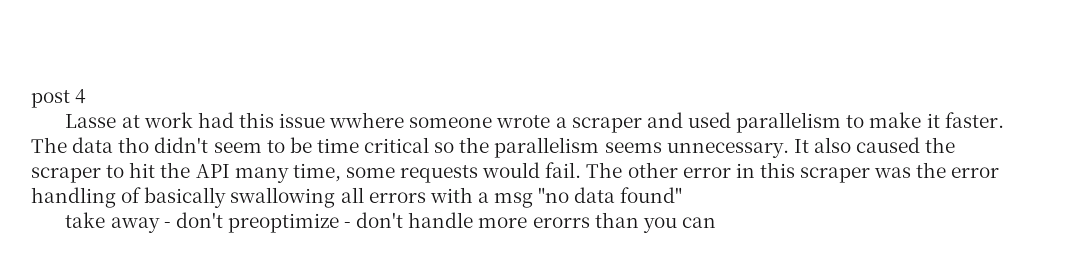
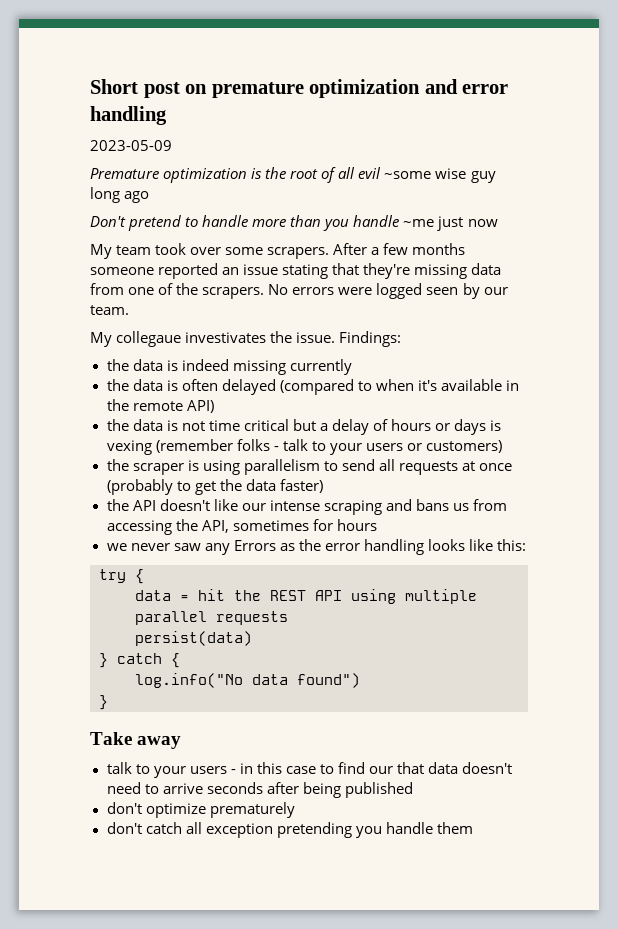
- post 4
- Lasse at work had this issue wwhere someone wrote a scraper and used parallelism to make it faster. The data tho didn't seem to be time critical so the parallelism seems unnecessary. It also caused the scraper to hit the API many time, some requests would fail. The other error in this scraper was the error handling of basically swallowing all errors with a msg "no data found"
- take away - don't preoptimize - don't handle more erorrs than you can
+ Short post on premature optimization and error handling
+ 2023-05-09
+ Premature optimization is the root of all evil ~some wise guy long ago
+ Don't pretend to handle more than you handle ~me just now
+ My team took over some scrapers. After a few months someone reported an issue stating that they're missing data from one of the scrapers. No errors were logged seen by our team.
+ My collegaue investivates the issue. Findings:
+ the data is indeed missing currently
+ the data is often delayed (compared to when it's available in the remote API)
+ the data is not time critical but a delay of hours or days is vexing (remember folks - talk to your users or customers)
+ the scraper is using parallelism to send all requests at once (probably to get the data faster)
+ the API doesn't like our intense scraping and bans us from accessing the API, sometimes for hours
+ we never saw any Errors as the error handling looks like this:
+ try {
+ data = hit the REST API using multiple parallel requests
+ persist(data)
+ } catch {
+ log.info("No data found")
+ }
+ Take away
+ talk to your users - in this case to find our that data doesn't need to arrive seconds after being published
+ don't optimize prematurely
+ don't catch all exception pretending you handle them

